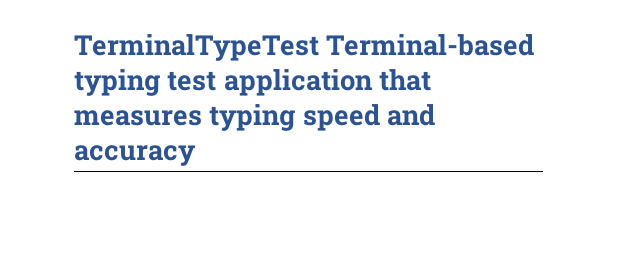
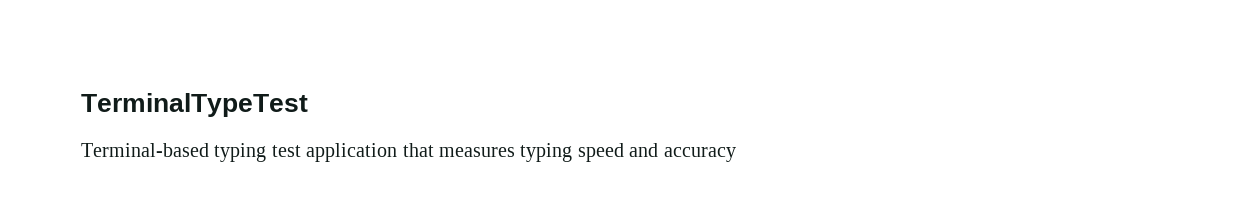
- TerminalTypeTest Terminal-based typing test application that measures typing speed and accuracy
+ TerminalTypeTest
+ Terminal-based typing test application that measures typing speed and accuracy

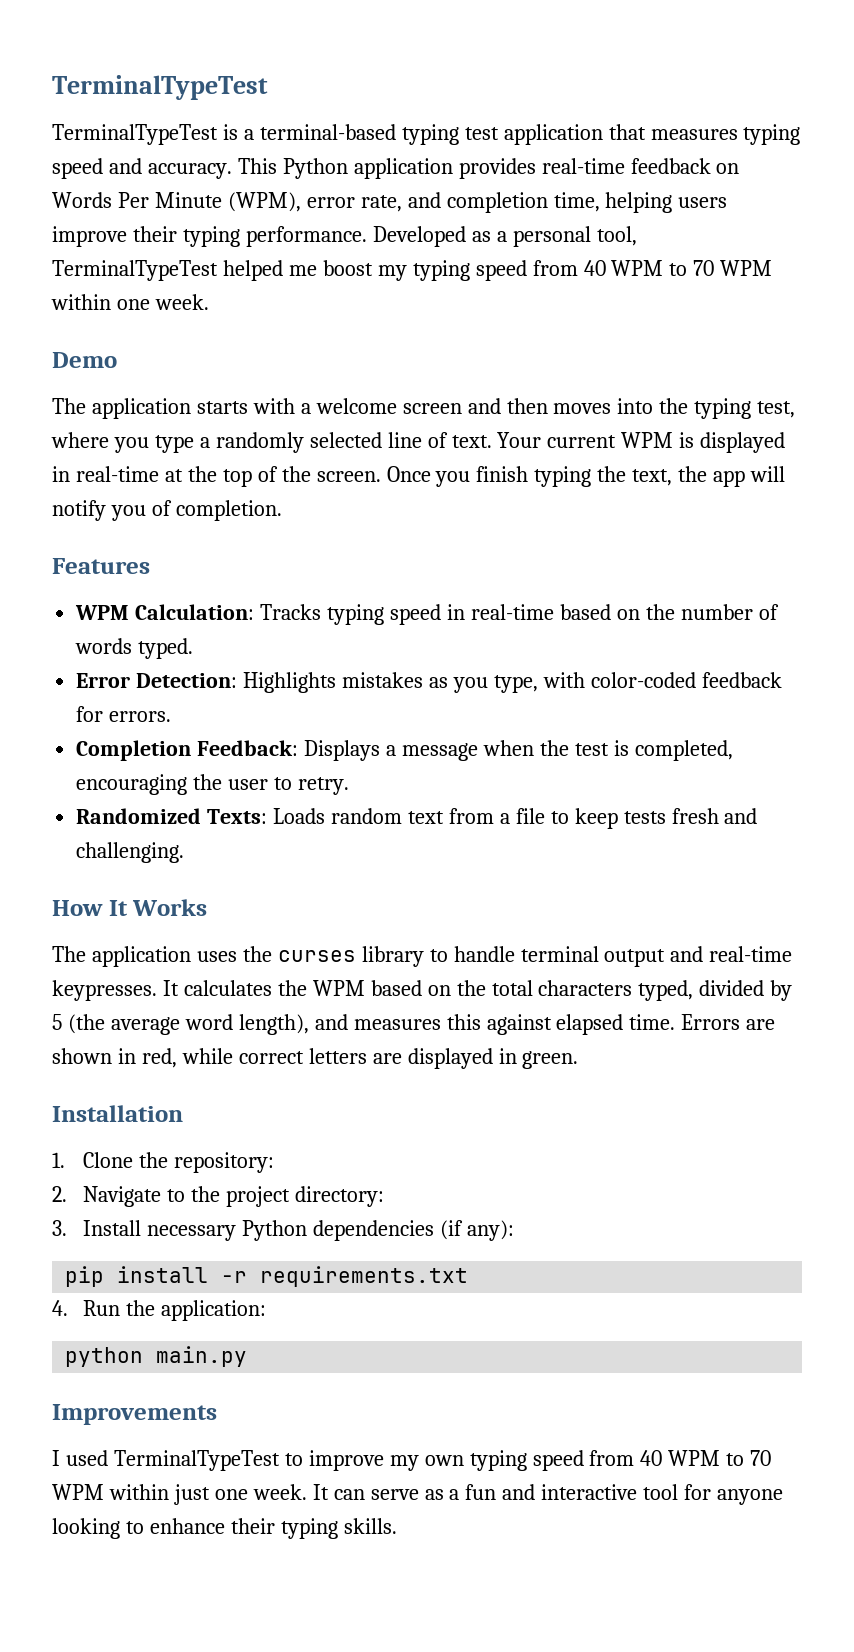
- Terminal-based typing test application that measures typing speed and accuracy
+ TerminalTypeTest is a terminal-based typing test application that measures typing speed and accuracy. This Python application provides real-time feedback on Words Per Minute (WPM), error rate, and completion time, helping users improve their typing performance. Developed as a personal tool, TerminalTypeTest helped me boost my typing speed from 40 WPM to 70 WPM within one week.
+ Demo
+ The application starts with a welcome screen and then moves into the typing test, where you type a randomly selected line of text. Your current WPM is displayed in real-time at the top of the screen. Once you finish typing the text, the app will notify you of completion.
+ Features
+ WPM Calculation: Tracks typing speed in real-time based on the number of words typed.
+ Error Detection: Highlights mistakes as you type, with color-coded feedback for errors.
+ Completion Feedback: Displays a message when the test is completed, encouraging the user to retry.
+ Randomized Texts: Loads random text from a file to keep tests fresh and challenging.
+ How It Works
+ The application uses the curses library to handle terminal output and real-time keypresses. It calculates the WPM based on the total characters typed, divided by 5 (the average word length), and measures this against elapsed time. Errors are shown in red, while correct letters are displayed in green.
+ Installation
+ 1. Clone the repository:
+ 2. Navigate to the project directory:
+ 3. Install necessary Python dependencies (if any):
+ pip install -r requirements.txt
+ 4. Run the application:
+ python main.py
+ Improvements
+ I used TerminalTypeTest to improve my own typing speed from 40 WPM to 70 WPM within just one week. It can serve as a fun and interactive tool for anyone looking to enhance their typing skills.

